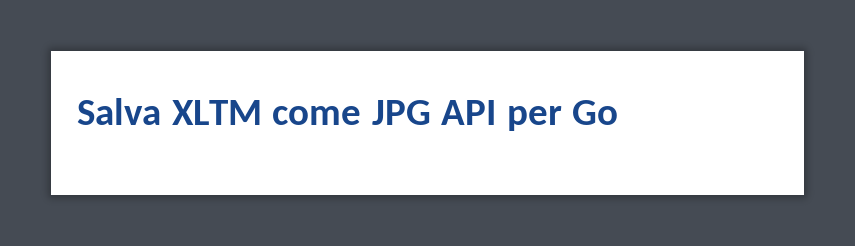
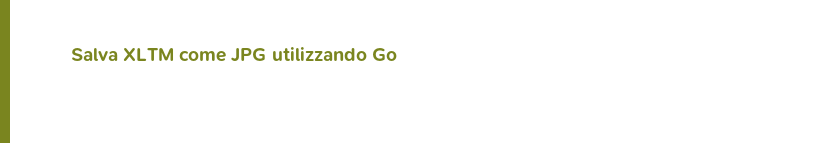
- Salva XLTM come JPG API per Go
+ Salva XLTM come JPG utilizzando Go

